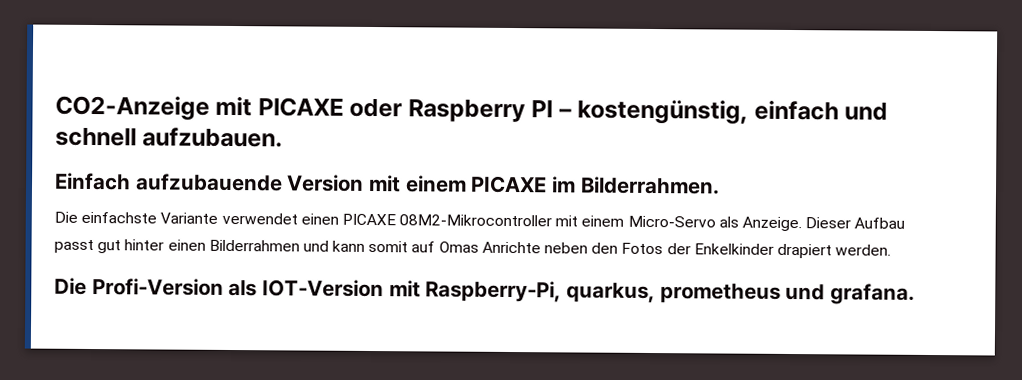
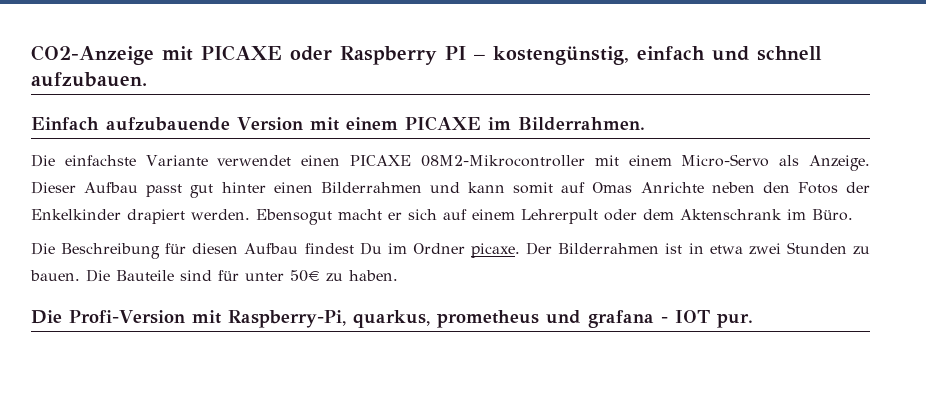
+ Ebensogut macht er sich auf einem Lehrerpult oder dem Aktenschrank im Büro.
+ Die Beschreibung für diesen Aufbau findest Du im Ordner picaxe. Der Bilderrahmen ist in etwa zwei Stunden zu bauen. Die Bauteile sind für unter 50€ zu haben.
- Die Profi-Version als IOT-Version mit Raspberry-Pi, quarkus, prometheus und grafana.
+ Die Profi-Version mit Raspberry-Pi, quarkus, prometheus und grafana - IOT pur.

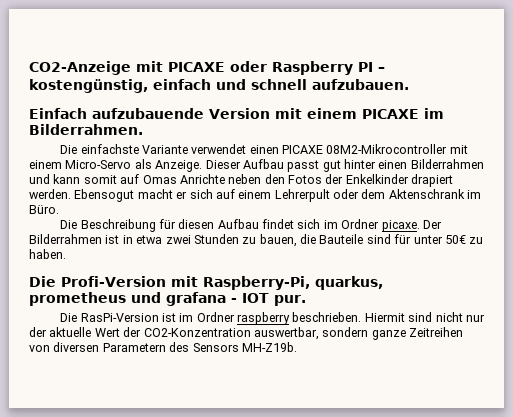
- Die Beschreibung für diesen Aufbau findest Du im Ordner picaxe.
+ Die Beschreibung für diesen Aufbau findet sich im Ordner picaxe.
- Der Bilderrahmen ist in etwa zwei Stunden zu bauen. Die Bauteile sind für unter 50€ zu haben.
+ Der Bilderrahmen ist in etwa zwei Stunden zu bauen, die Bauteile sind für unter 50€ zu haben.
+ Die RasPi-Version ist im Ordner raspberry beschrieben. Hiermit sind nicht nur der aktuelle Wert der CO2-Konzentration auswertbar, sondern ganze Zeitreihen von diversen Parametern des Sensors MH-Z19b.

